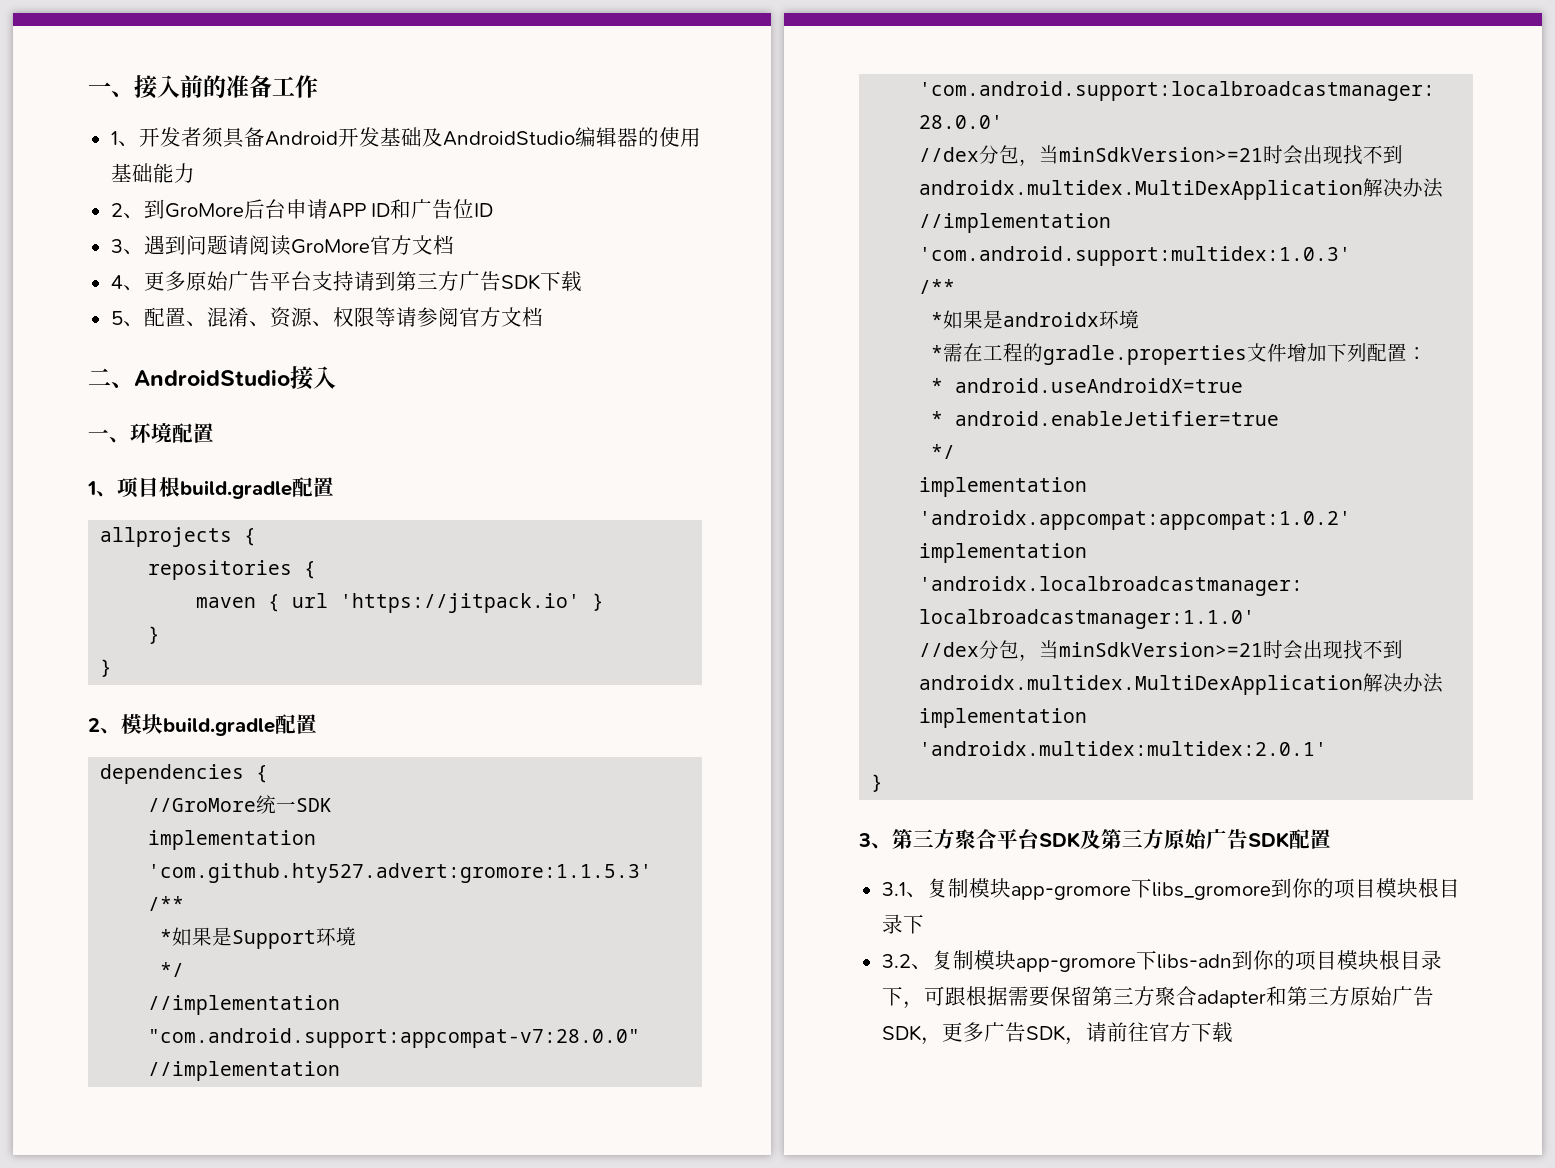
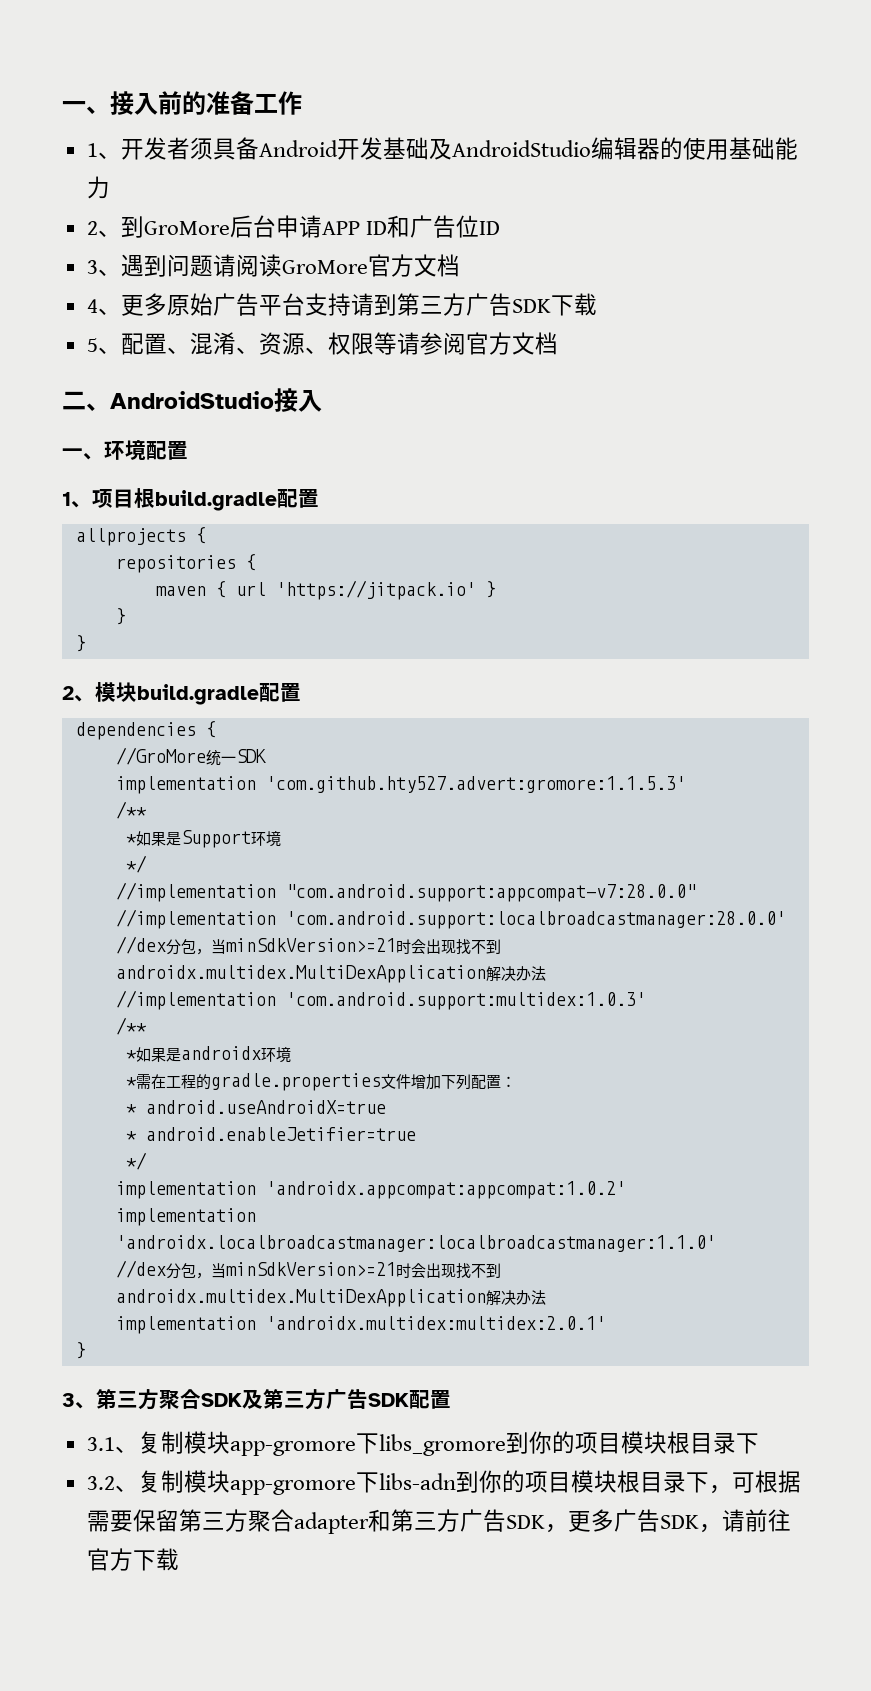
- 3、第三方聚合平台SDK及第三方原始广告SDK配置
+ 3、第三方聚合SDK及第三方广告SDK配置
- 3.2、复制模块app-gromore下libs-adn到你的项目模块根目录下，可跟根据需要保留第三方聚合adapter和第三方原始广告SDK，更多广告SDK，请前往官方下载
+ 3.2、复制模块app-gromore下libs-adn到你的项目模块根目录下，可根据需要保留第三方聚合adapter和第三方广告SDK，更多广告SDK，请前往官方下载

